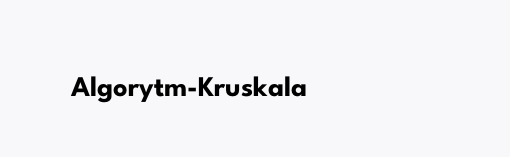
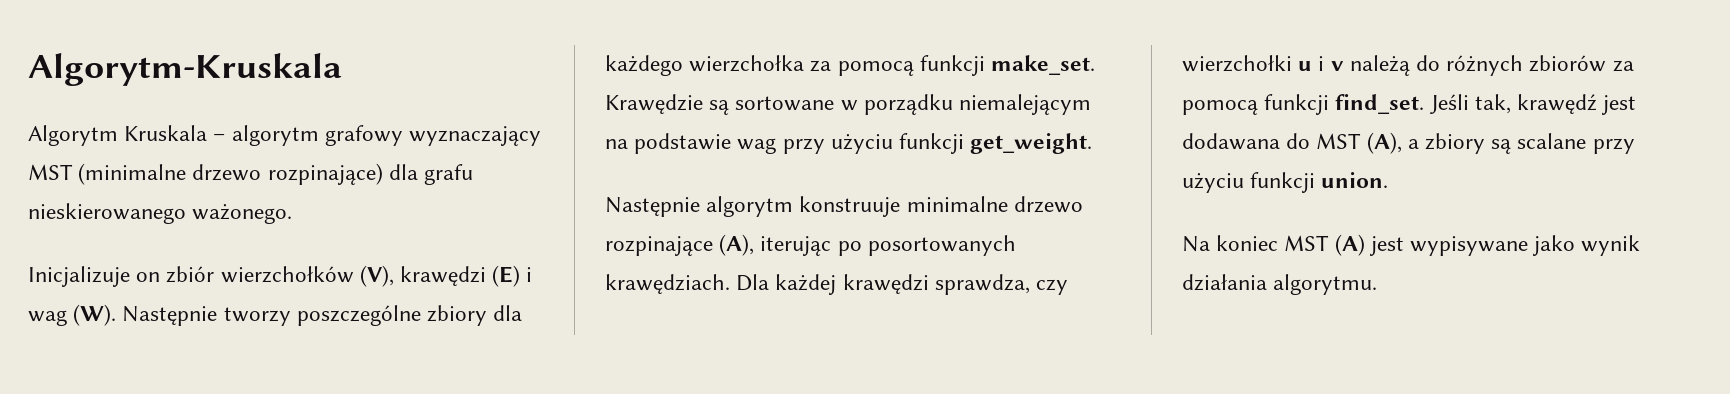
+ Algorytm Kruskala – algorytm grafowy wyznaczający MST (minimalne drzewo rozpinające) dla grafu nieskierowanego ważonego.
+ Inicjalizuje on zbiór wierzchołków (V), krawędzi (E) i wag (W). Następnie tworzy poszczególne zbiory dla każdego wierzchołka za pomocą funkcji make_set. Krawędzie są sortowane w porządku niemalejącym na podstawie wag przy użyciu funkcji get_weight.
+ Następnie algorytm konstruuje minimalne drzewo rozpinające (A), iterując po posortowanych krawędziach. Dla każdej krawędzi sprawdza, czy wierzchołki u i v należą do różnych zbiorów za pomocą funkcji find_set. Jeśli tak, krawędź jest dodawana do MST (A), a zbiory są scalane przy użyciu funkcji union.
+ Na koniec MST (A) jest wypisywane jako wynik działania algorytmu.

